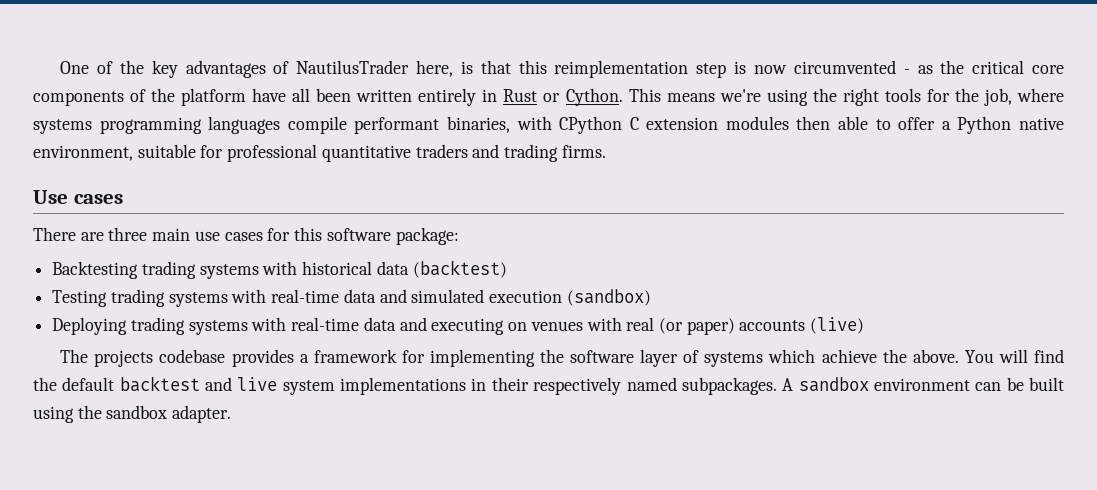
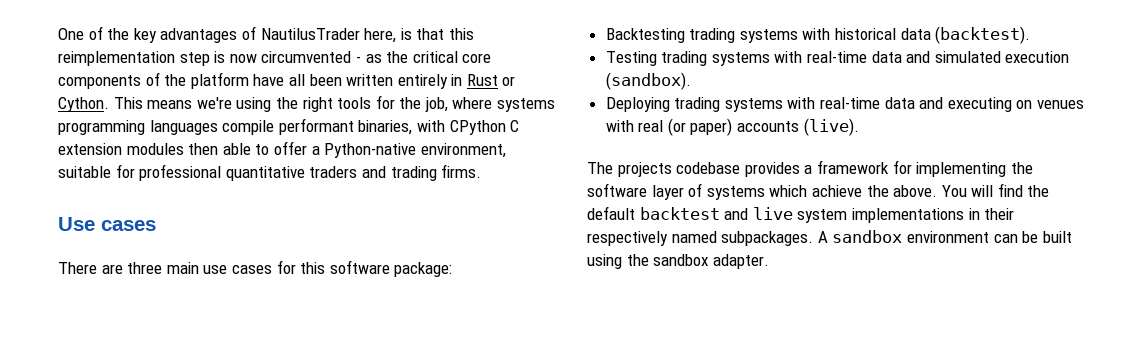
- This means we're using the right tools for the job, where systems programming languages compile performant binaries, with CPython C extension modules then able to offer a Python native environment, suitable for professional quantitative traders and trading firms.
+ This means we're using the right tools for the job, where systems programming languages compile performant binaries, with CPython C extension modules then able to offer a Python-native environment, suitable for professional quantitative traders and trading firms.
- Backtesting trading systems with historical data (backtest)
+ Backtesting trading systems with historical data (backtest).
- Testing trading systems with real-time data and simulated execution (sandbox)
+ Testing trading systems with real-time data and simulated execution (sandbox).
- Deploying trading systems with real-time data and executing on venues with real (or paper) accounts (live)
+ Deploying trading systems with real-time data and executing on venues with real (or paper) accounts (live).

